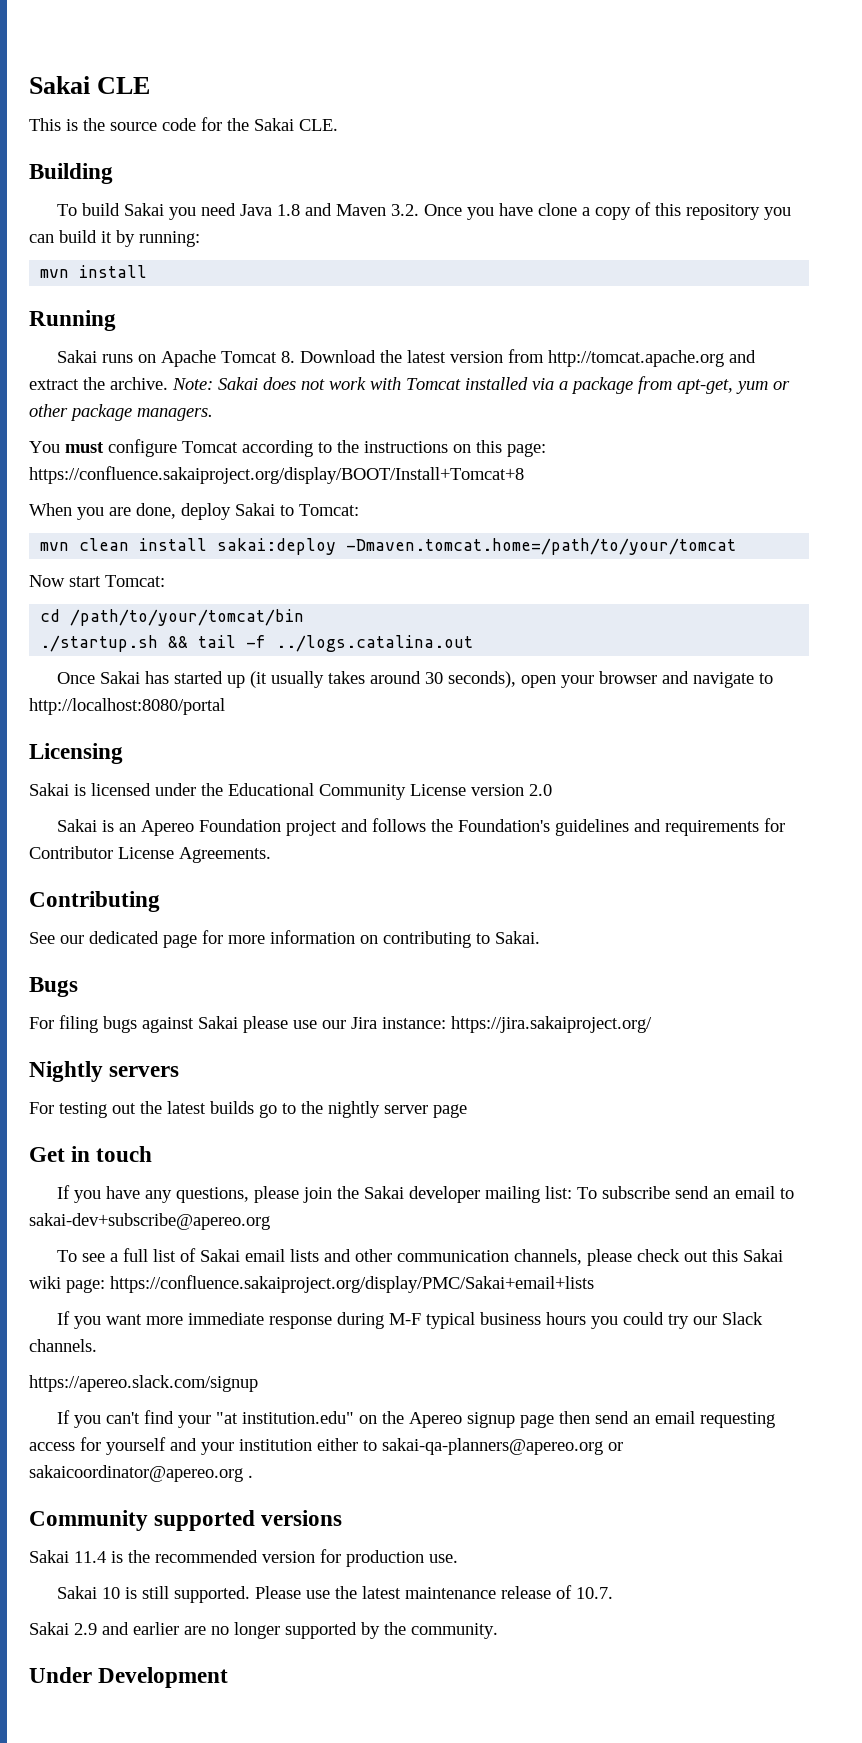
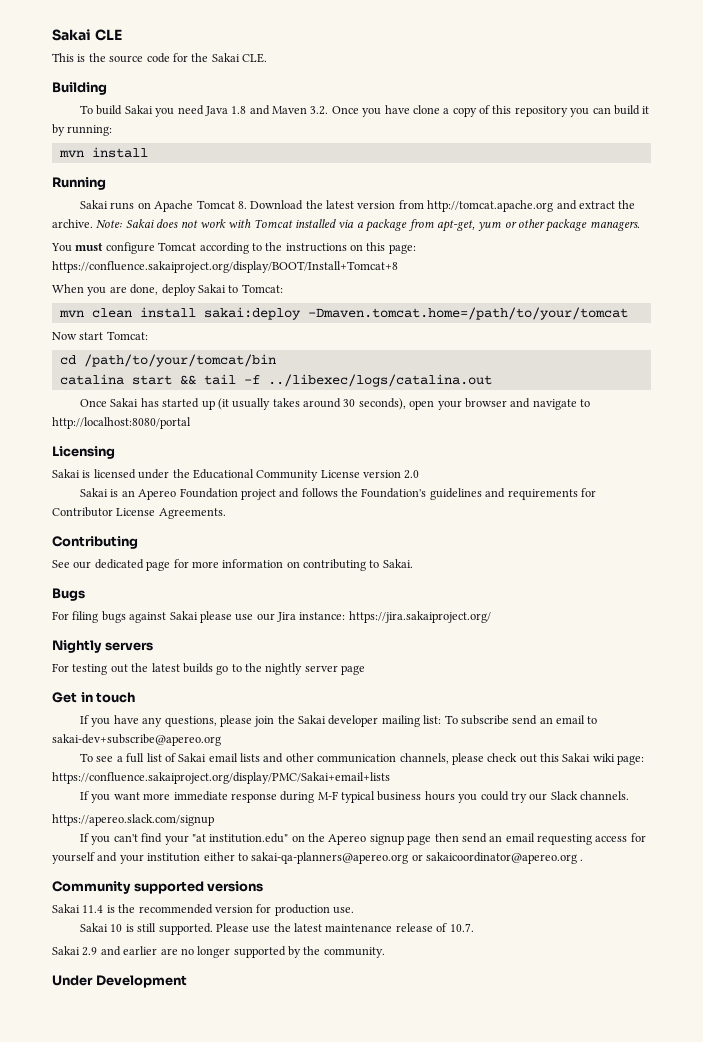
- ./startup.sh && tail -f ../logs.catalina.out
+ catalina start && tail -f ../libexec/logs/catalina.out

